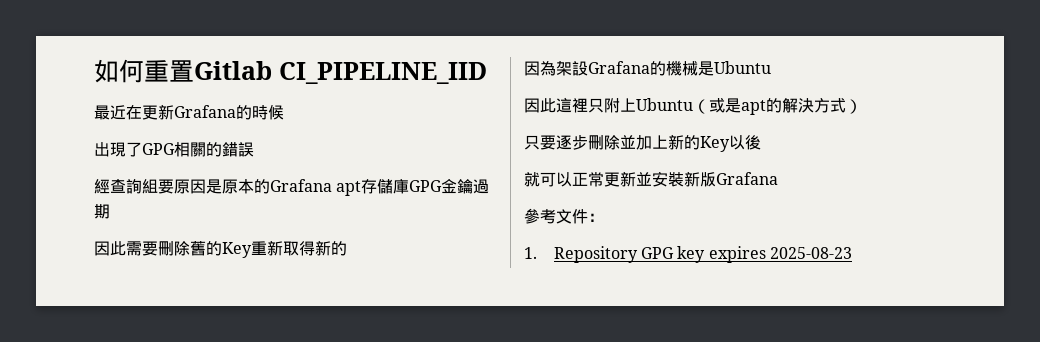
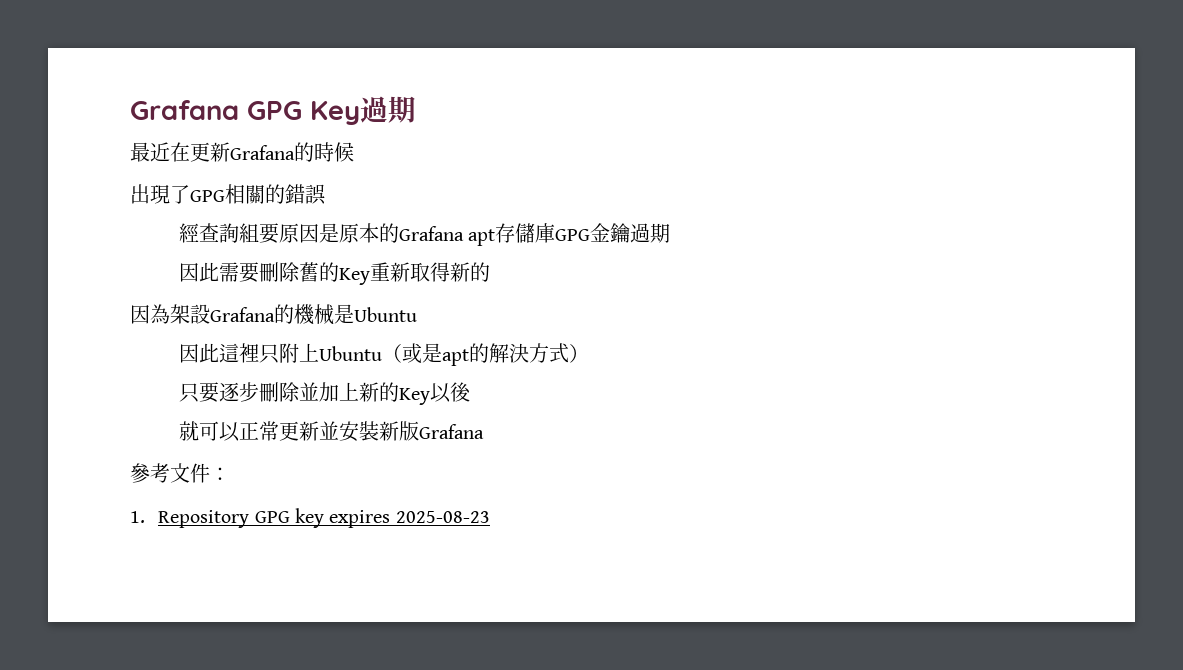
- 如何重置Gitlab CI_PIPELINE_IID
+ Grafana GPG Key過期

